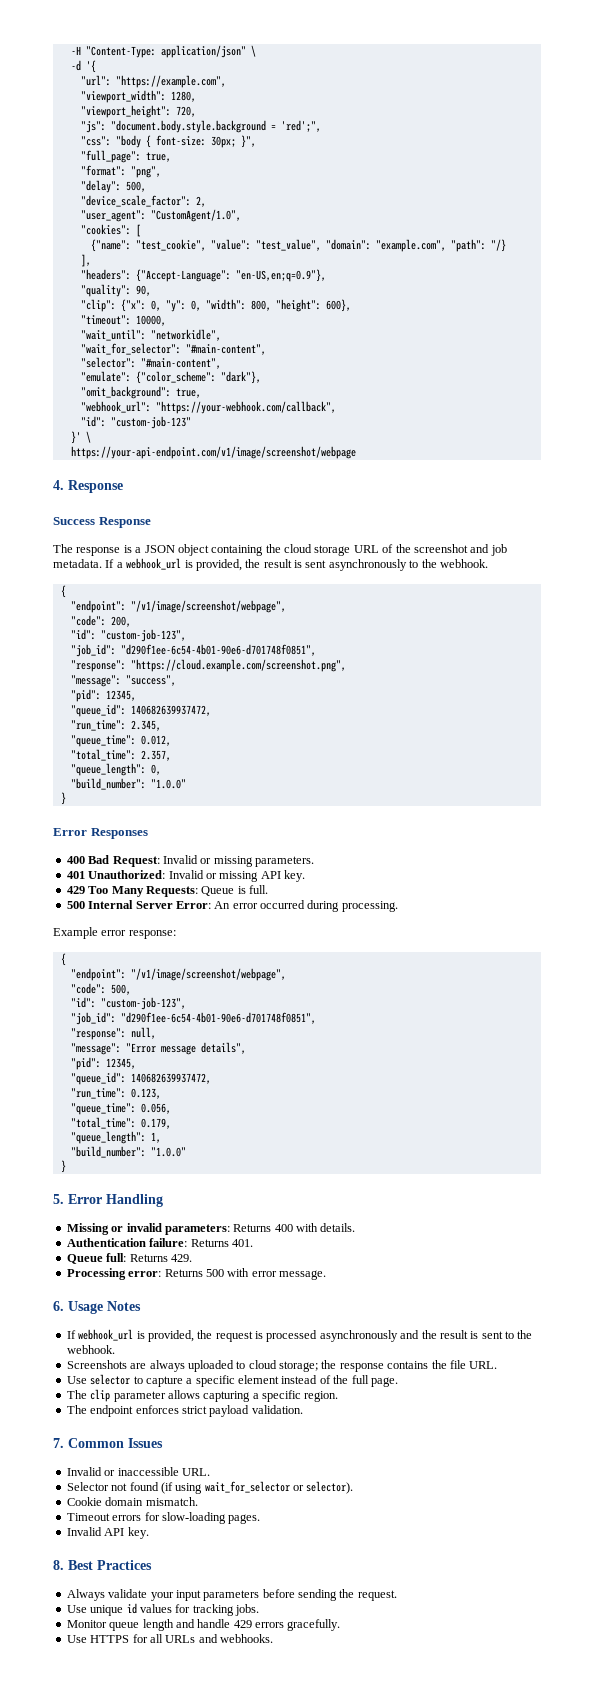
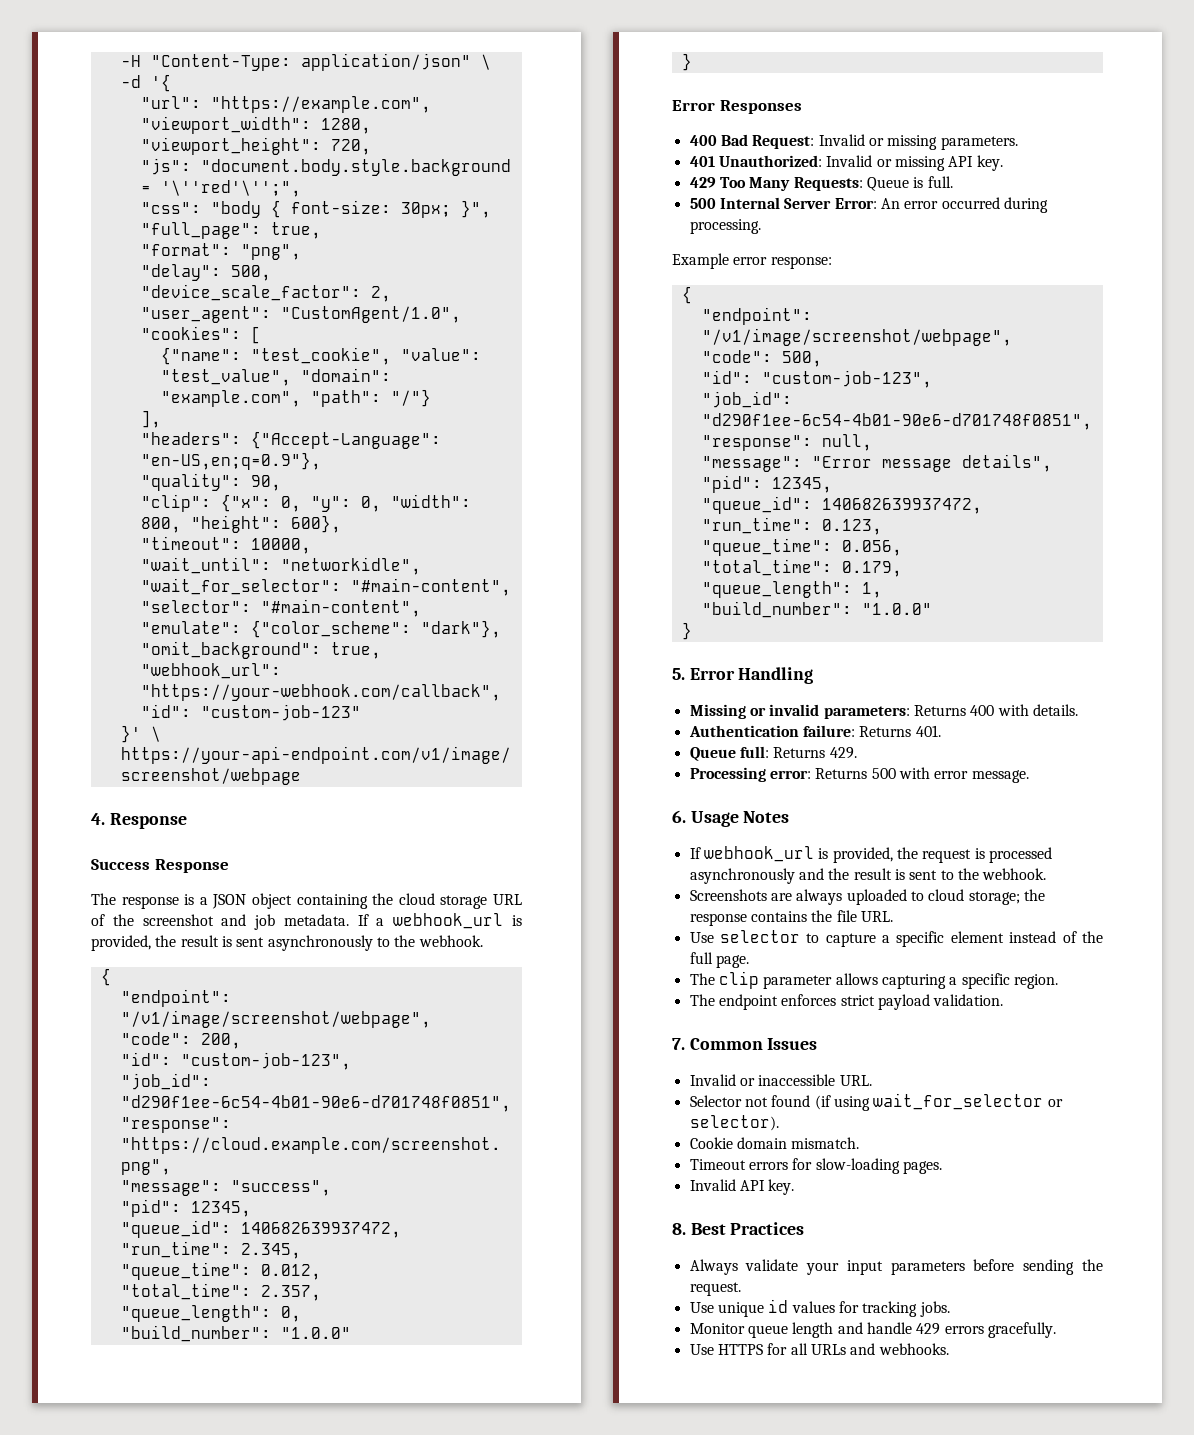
- "js": "document.body.style.background = 'red';",
+ "js": "document.body.style.background = '\''red'\'';",
- {"name": "test_cookie", "value": "test_value", "domain": "example.com", "path": "/}
+ {"name": "test_cookie", "value": "test_value", "domain": "example.com", "path": "/"}

